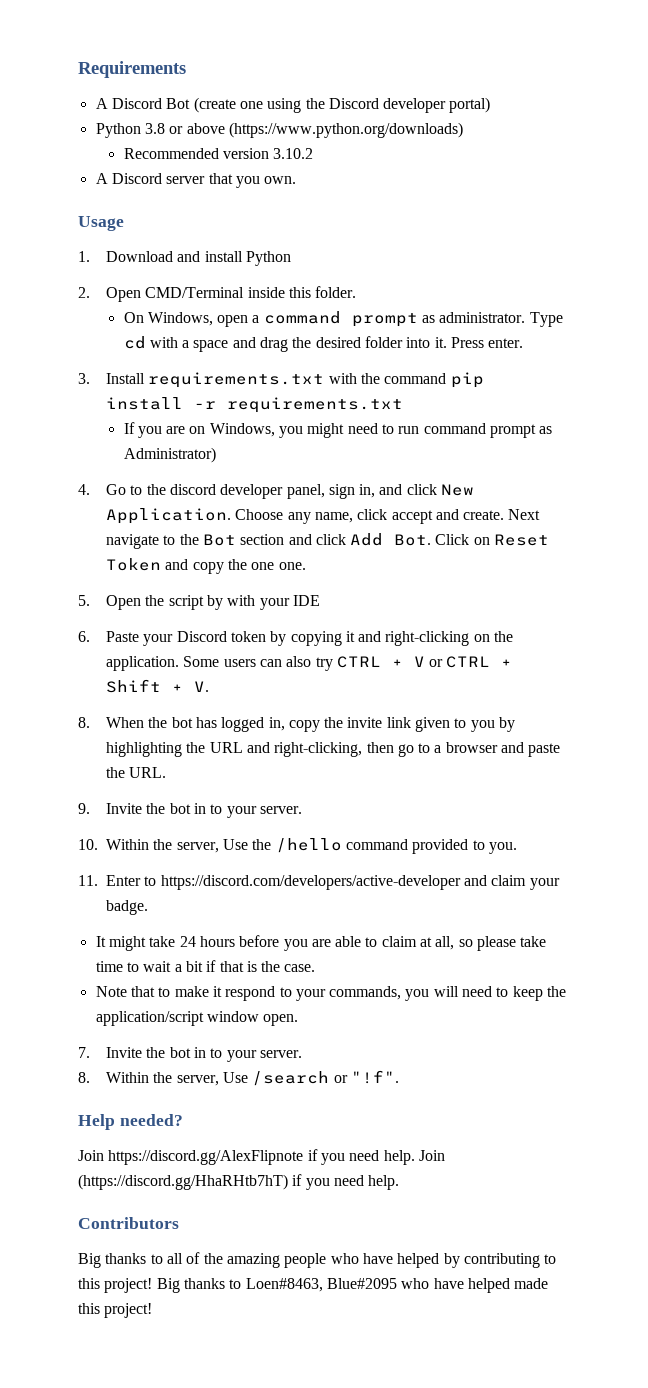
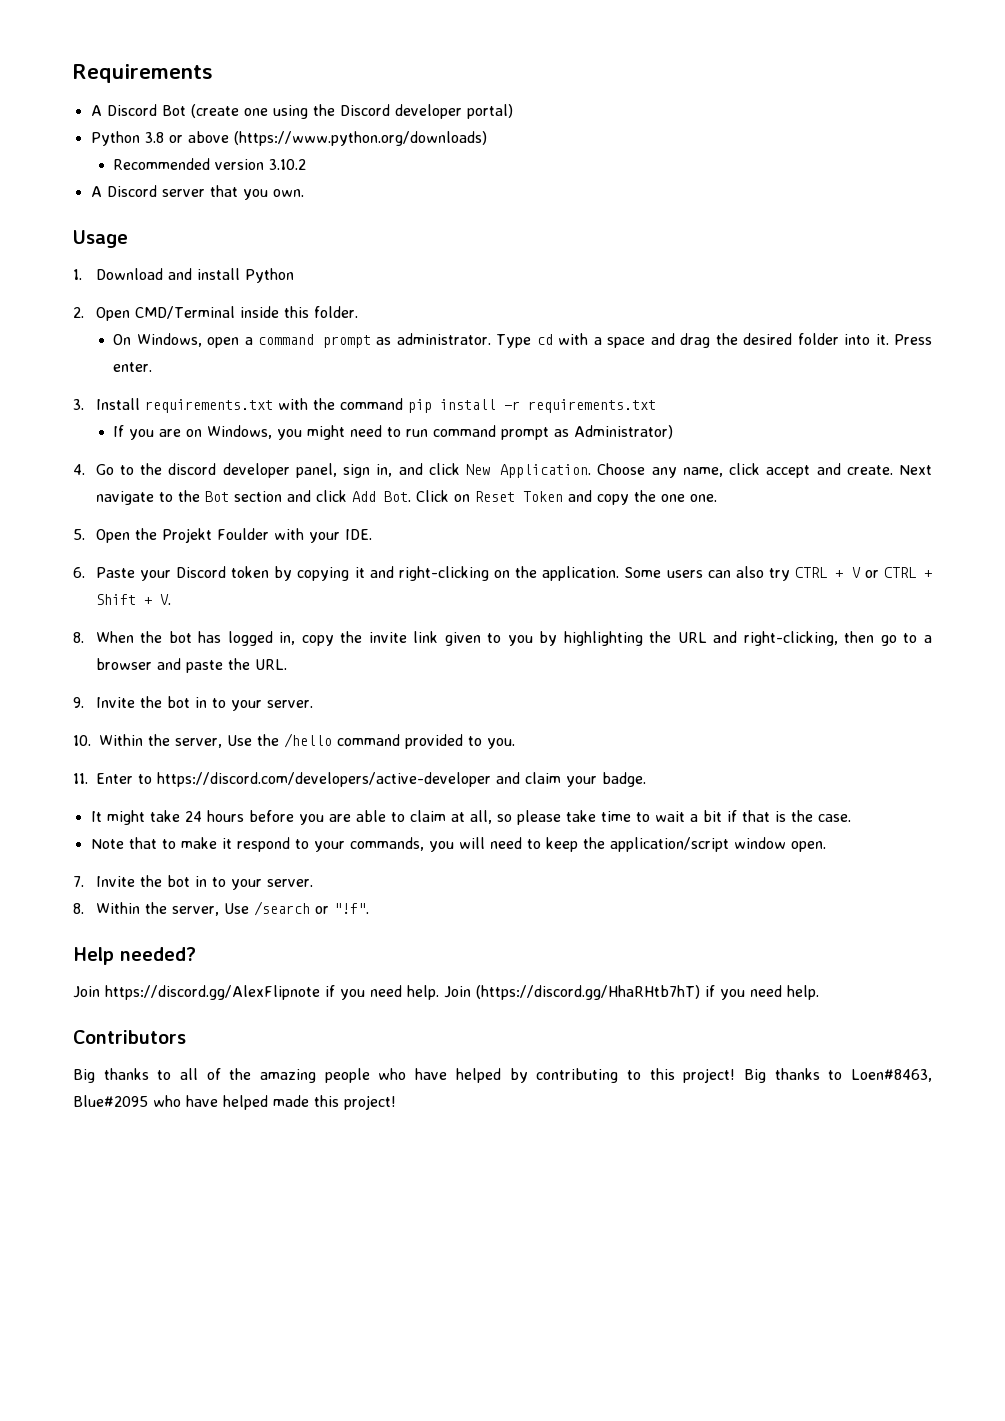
- 5. Open the script by with your IDE
+ 5. Open the Projekt Foulder with your IDE.

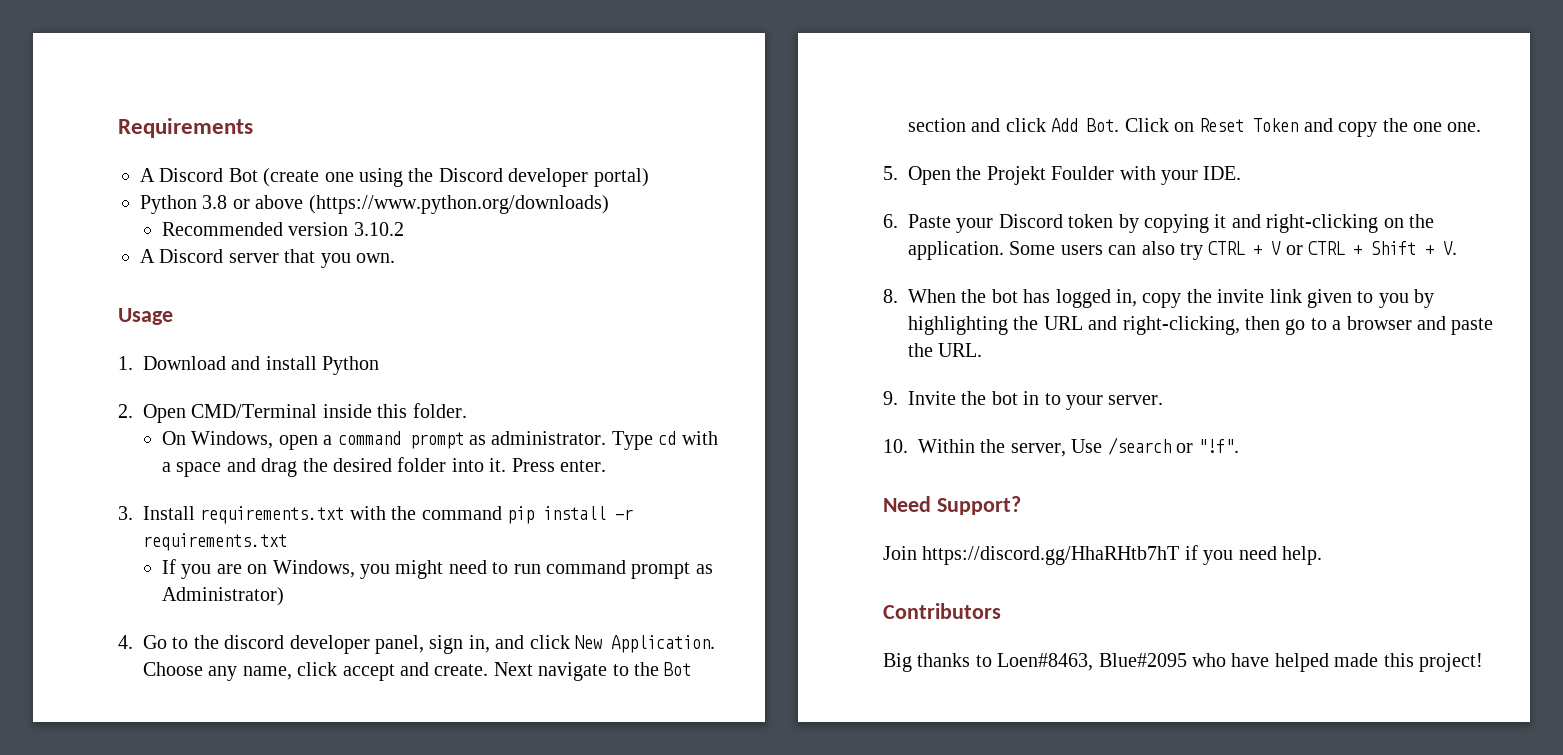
- 10. Within the server, Use the /hello command provided to you.
- 11. Enter to https://discord.com/developers/active-developer and claim your badge.
- It might take 24 hours before you are able to claim at all, so please take time to wait a bit if that is the case.
- Note that to make it respond to your commands, you will need to keep the application/script window open.
- 7. Invite the bot in to your server.
- 8. Within the server, Use /search or "!f".
+ 10. Within the server, Use /search or "!f".
- Help needed?
- Join https://discord.gg/AlexFlipnote if you need help. Join (https://discord.gg/HhaRHtb7hT) if you need help.
+ Need Support?
+ Join https://discord.gg/HhaRHtb7hT if you need help.
- Big thanks to all of the amazing people who have helped by contributing to this project! Big thanks to Loen#8463, Blue#2095 who have helped made this project!
+ Big thanks to Loen#8463, Blue#2095 who have helped made this project!

